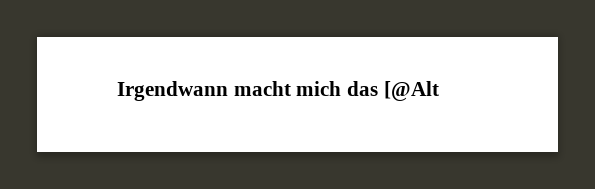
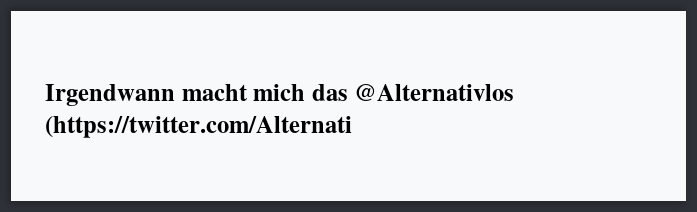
- Irgendwann macht mich das [@Alt
+ Irgendwann macht mich das @Alternativlos (https://twitter.com/Alternati

